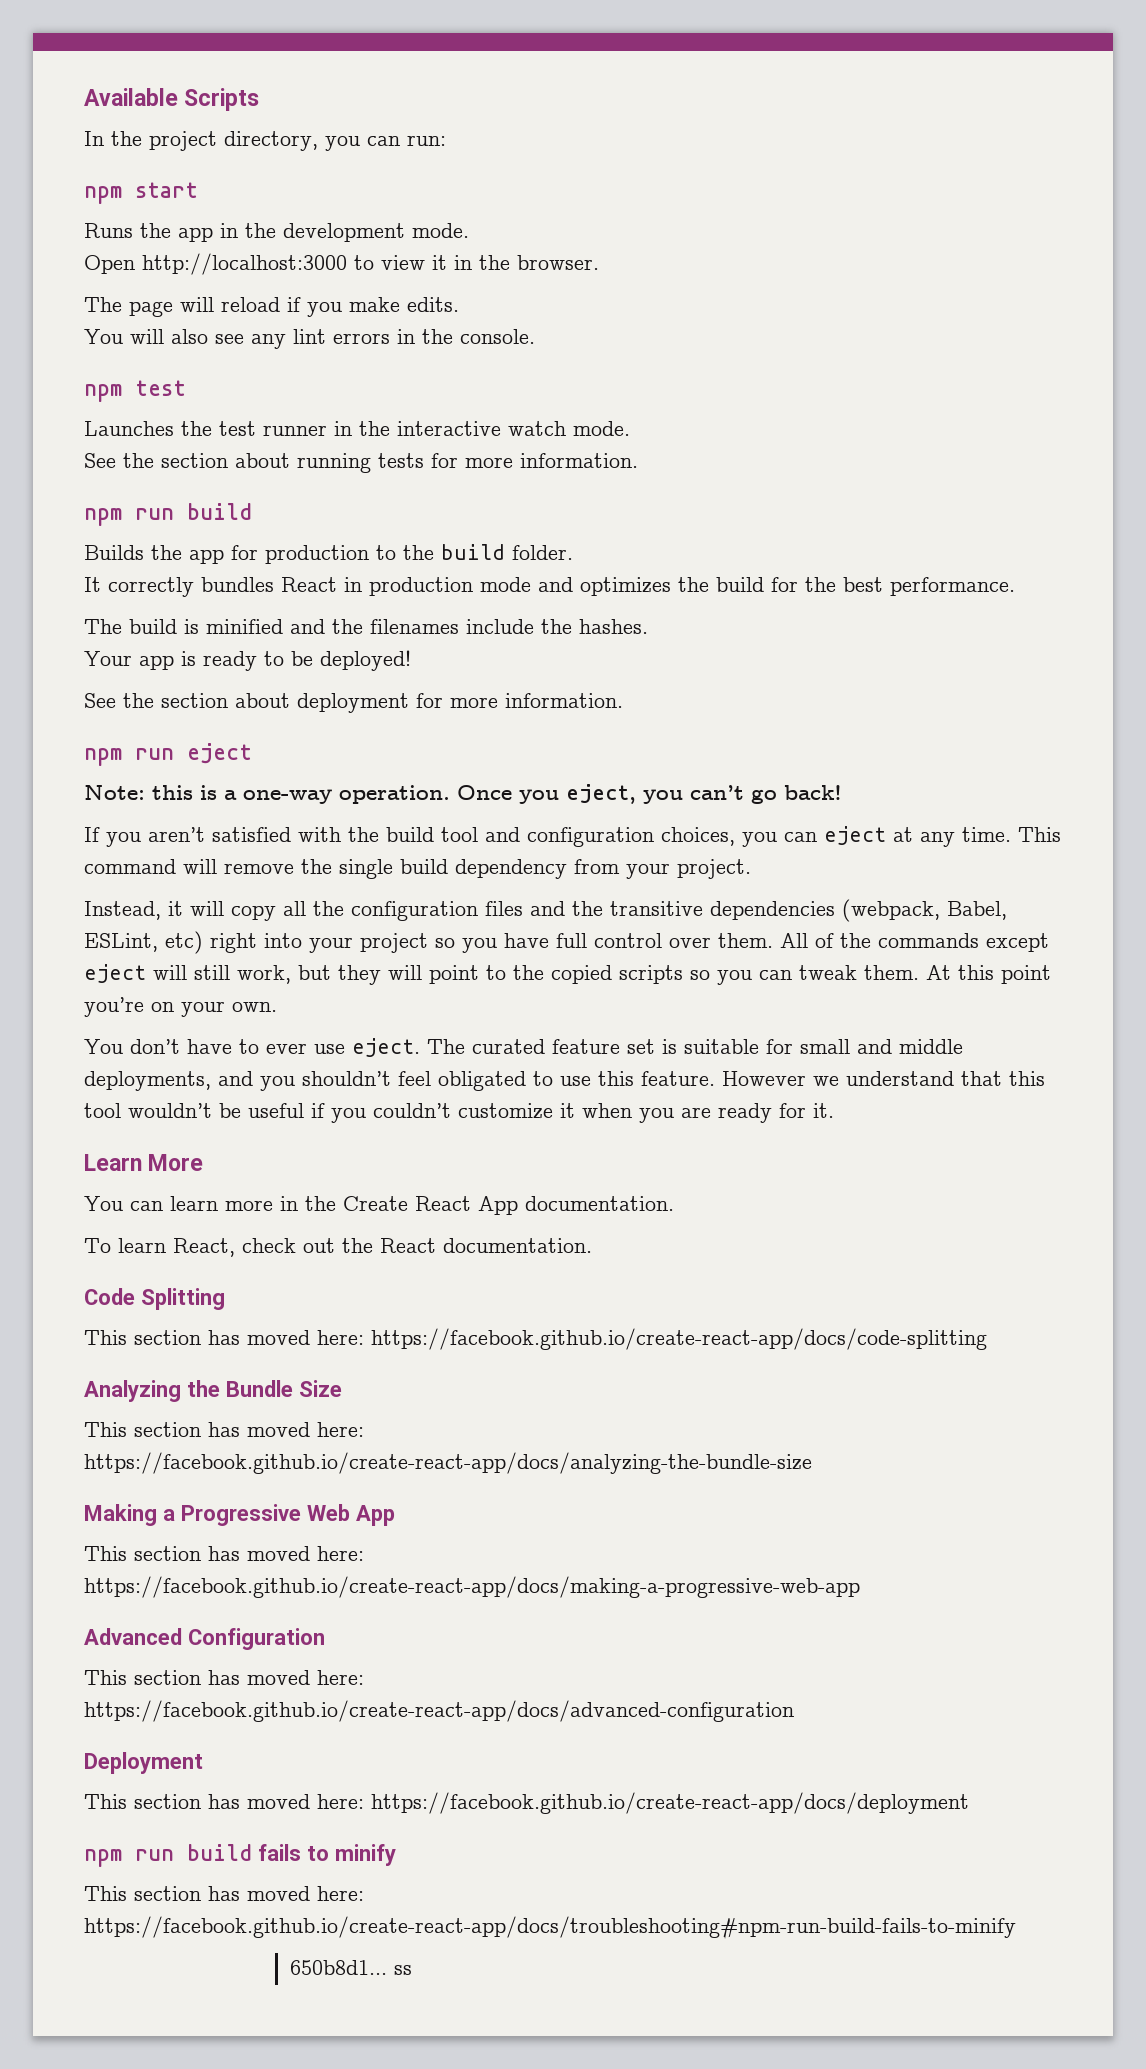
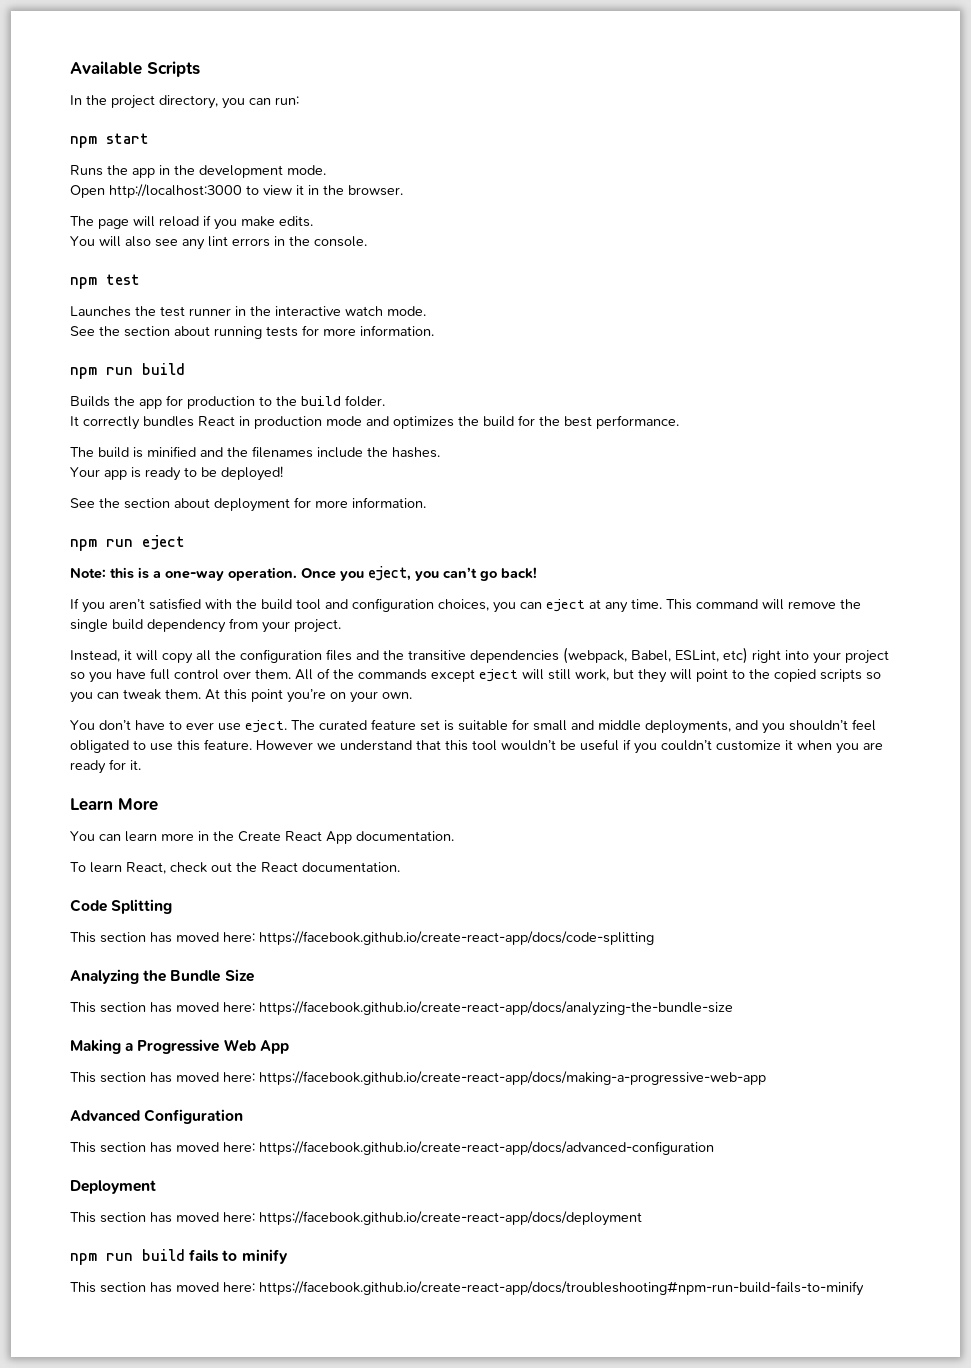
- 650b8d1... ss

